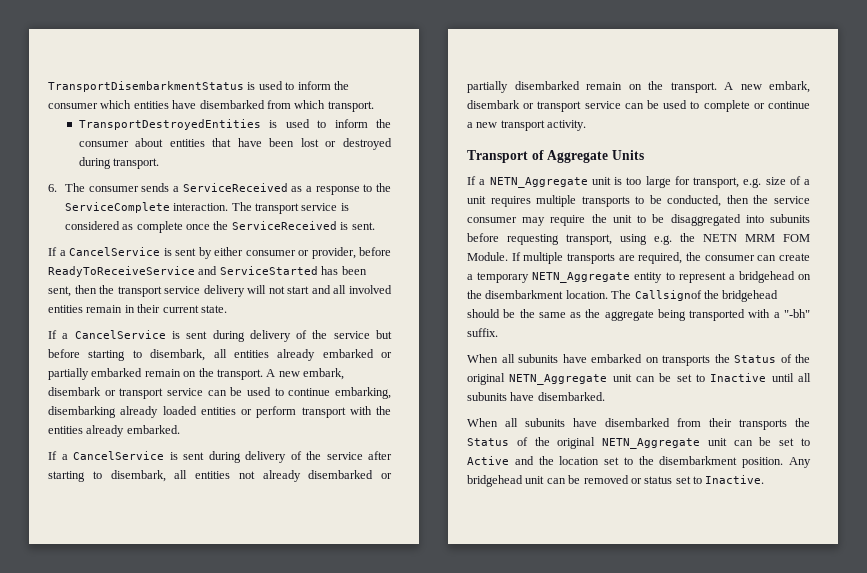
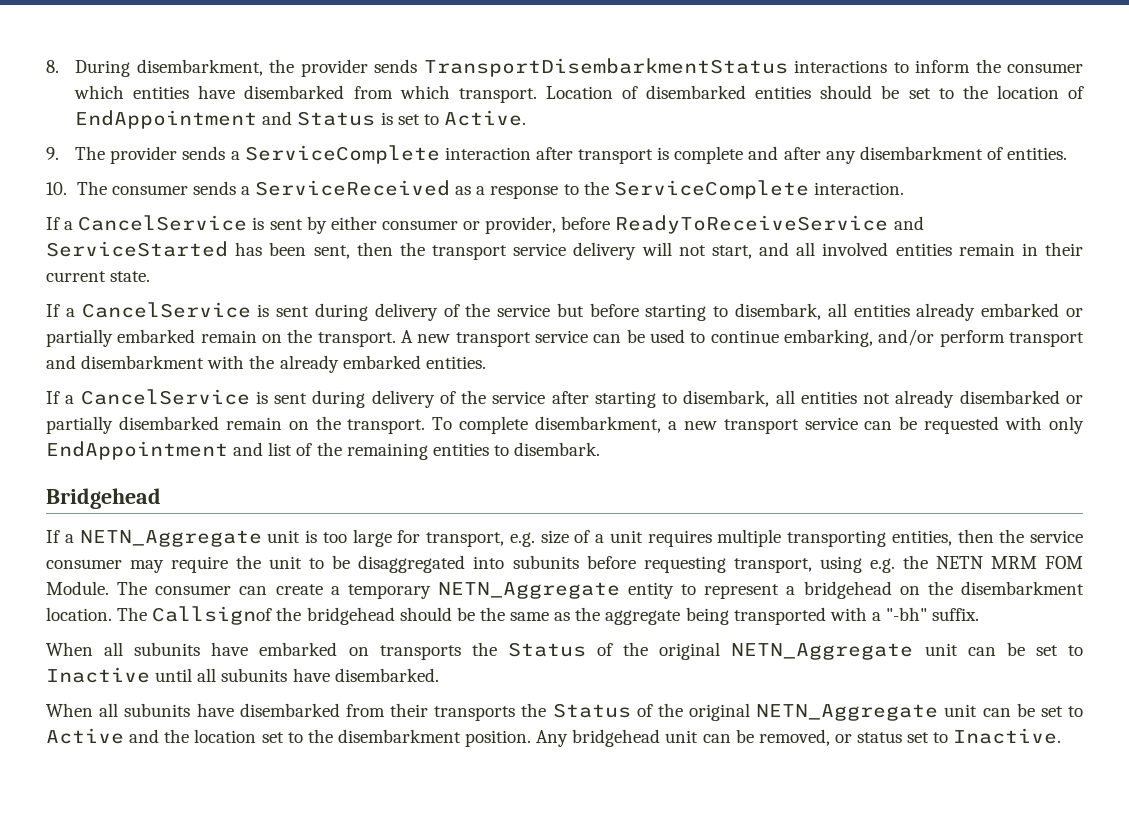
- TransportDisembarkmentStatus is used to inform the consumer which entities have disembarked from which transport.
- TransportDestroyedEntities is used to inform the consumer about entities that have been lost or destroyed during transport.
- 6. The consumer sends a ServiceReceived as a response to the ServiceComplete interaction. The transport service is considered as complete once the ServiceReceived is sent.
+ 8. During disembarkment, the provider sends TransportDisembarkmentStatus interactions to inform the consumer which entities have disembarked from which transport. Location of disembarked entities should be set to the location of EndAppointment and Status is set to Active.
+ 9. The provider sends a ServiceComplete interaction after transport is complete and after any disembarkment of entities.
+ 10. The consumer sends a ServiceReceived as a response to the ServiceComplete interaction.
- If a CancelService is sent by either consumer or provider, before ReadyToReceiveService and ServiceStarted has been sent, then the transport service delivery will not start and all involved entities remain in their current state.
+ If a CancelService is sent by either consumer or provider, before ReadyToReceiveService and ServiceStarted has been sent, then the transport service delivery will not start, and all involved entities remain in their current state.
- A new embark, disembark or transport service can be used to continue embarking, disembarking already loaded entities or perform transport with the entities already embarked.
+ A new transport service can be used to continue embarking, and/or perform transport and disembarkment with the already embarked entities.
- A new embark, disembark or transport service can be used to complete or continue a new transport activity.
- Transport of Aggregate Units
+ To complete disembarkment, a new transport service can be requested with only EndAppointment and list of the remaining entities to disembark.
+ Bridgehead
- If a NETN_Aggregate unit is too large for transport, e.g. size of a unit requires multiple transports to be conducted, then the service consumer may require the unit to be disaggregated into subunits before requesting transport, using e.g. the NETN MRM FOM Module.
+ If a NETN_Aggregate unit is too large for transport, e.g. size of a unit requires multiple transporting entities, then the service consumer may require the unit to be disaggregated into subunits before requesting transport, using e.g. the NETN MRM FOM Module.
- If multiple transports are required, the consumer can create a temporary NETN_Aggregate entity to represent a bridgehead on the disembarkment location.
+ The consumer can create a temporary NETN_Aggregate entity to represent a bridgehead on the disembarkment location.
- Any bridgehead unit can be removed or status set to Inactive.
+ Any bridgehead unit can be removed, or status set to Inactive.

